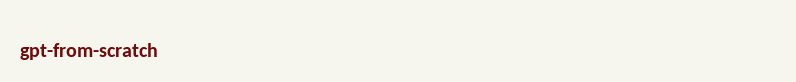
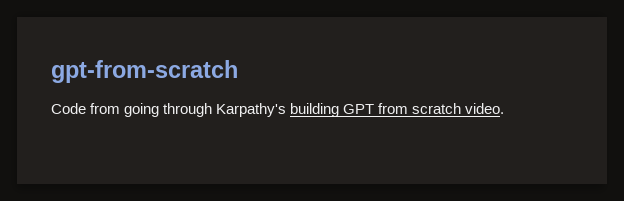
+ Code from going through Karpathy's building GPT from scratch video.

